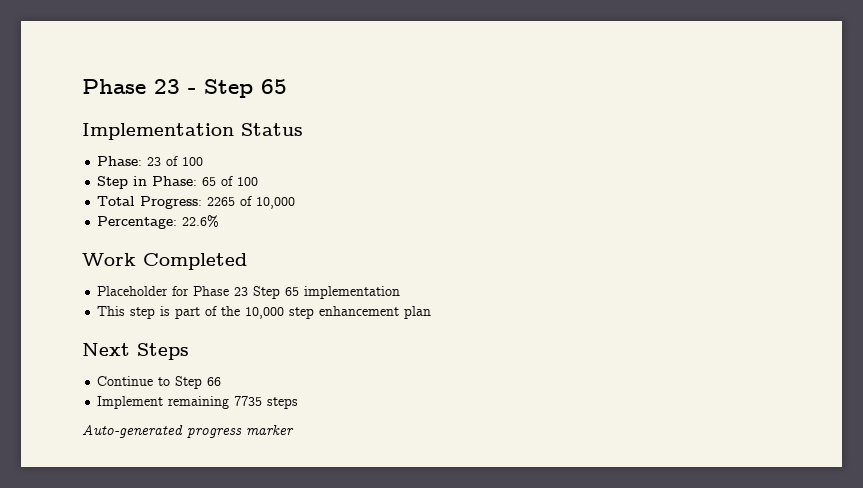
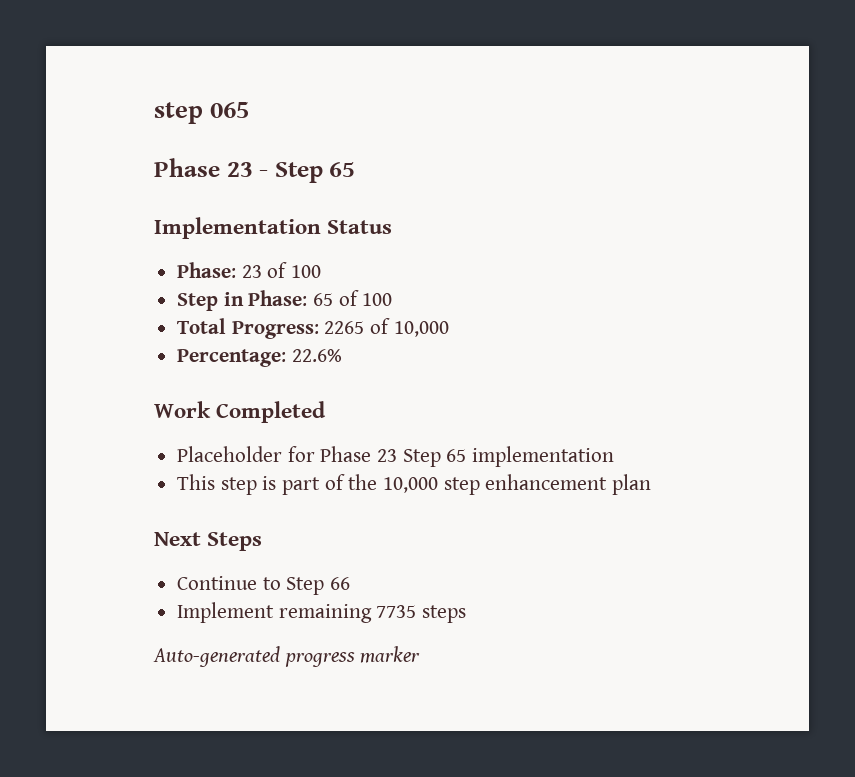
+ step 065

